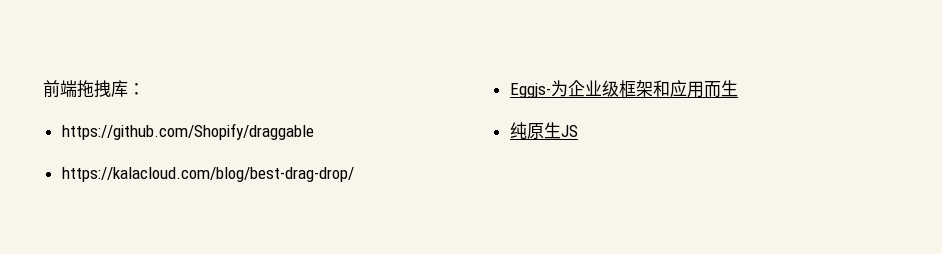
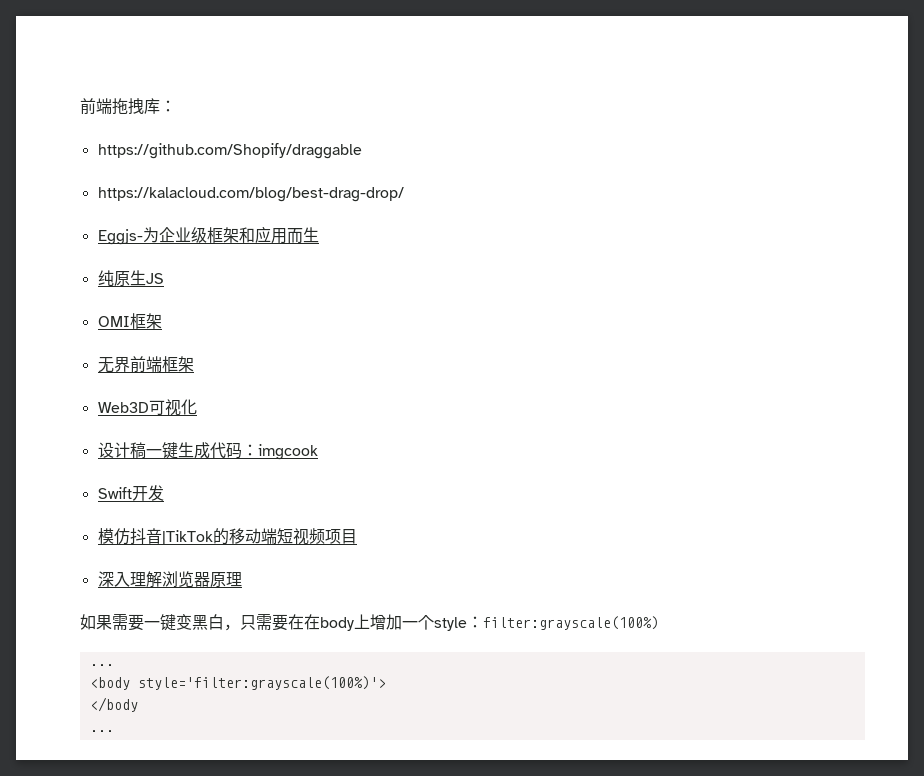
+ OMI框架
+ 无界前端框架
+ Web3D可视化
+ 设计稿一键生成代码：imgcook
+ Swift开发
+ 模仿抖音|TikTok的移动端短视频项目
+ 深入理解浏览器原理
+ 如果需要一键变黑白，只需要在在body上增加一个style：filter:grayscale(100%)
+ ...
+ <body style='filter:grayscale(100%)'>
+ </body
+ ...

